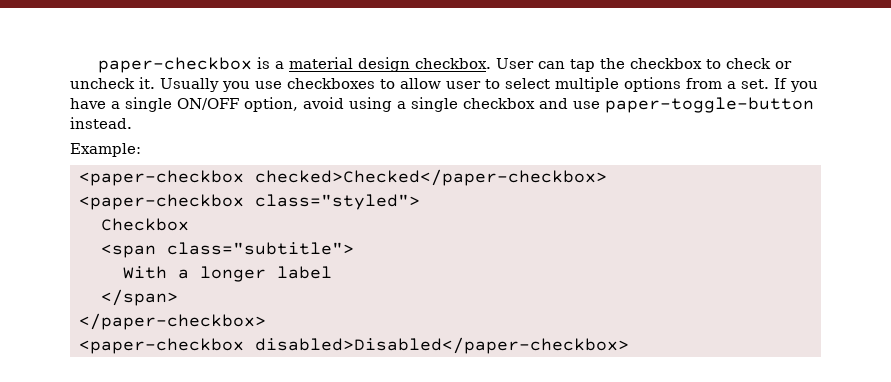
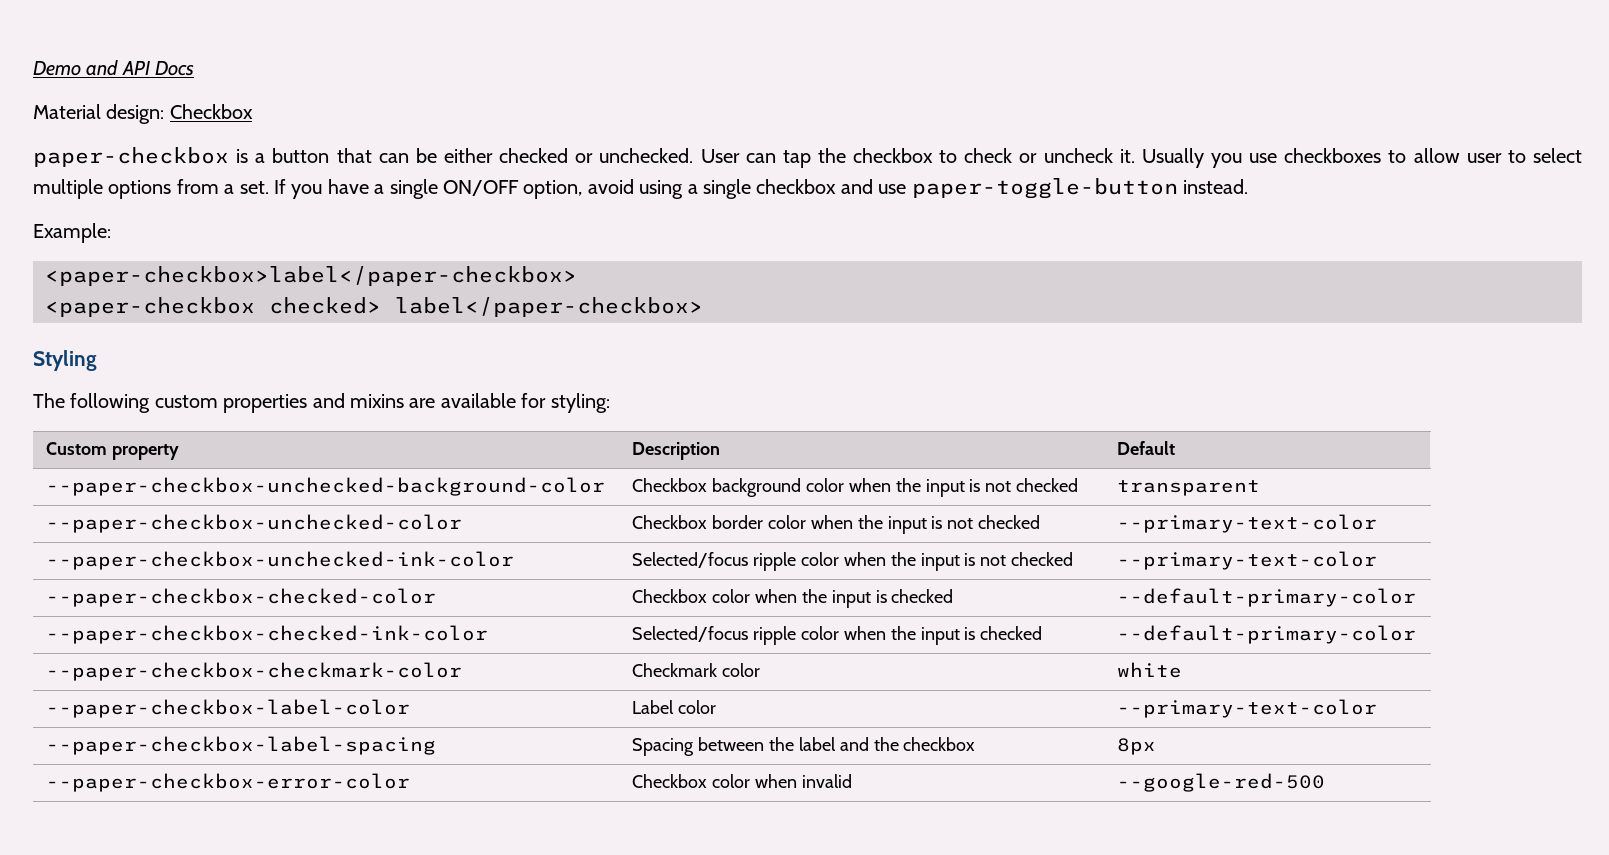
- paper-checkbox is a material design checkbox.
+ Demo and API Docs
+ Material design: Checkbox
+ paper-checkbox is a button that can be either checked or unchecked.
- <paper-checkbox checked>Checked</paper-checkbox>
- <paper-checkbox class="styled">
- Checkbox
- <span class="subtitle">
- With a longer label
- </span>
- </paper-checkbox>
- <paper-checkbox disabled>Disabled</paper-checkbox>
+ <paper-checkbox>label</paper-checkbox>
+ <paper-checkbox checked> label</paper-checkbox>
+ Styling
+ The following custom properties and mixins are available for styling:
+ Custom property | Description | Default
+ --paper-checkbox-unchecked-background-color | Checkbox background color when the input is not checked | transparent
+ --paper-checkbox-unchecked-color | Checkbox border color when the input is not checked | --primary-text-color
+ --paper-checkbox-unchecked-ink-color | Selected/focus ripple color when the input is not checked | --primary-text-color
+ --paper-checkbox-checked-color | Checkbox color when the input is checked | --default-primary-color
+ --paper-checkbox-checked-ink-color | Selected/focus ripple color when the input is checked | --default-primary-color
+ --paper-checkbox-checkmark-color | Checkmark color | white
+ --paper-checkbox-label-color | Label color | --primary-text-color
+ --paper-checkbox-label-spacing | Spacing between the label and the checkbox | 8px
+ --paper-checkbox-error-color | Checkbox color when invalid | --google-red-500

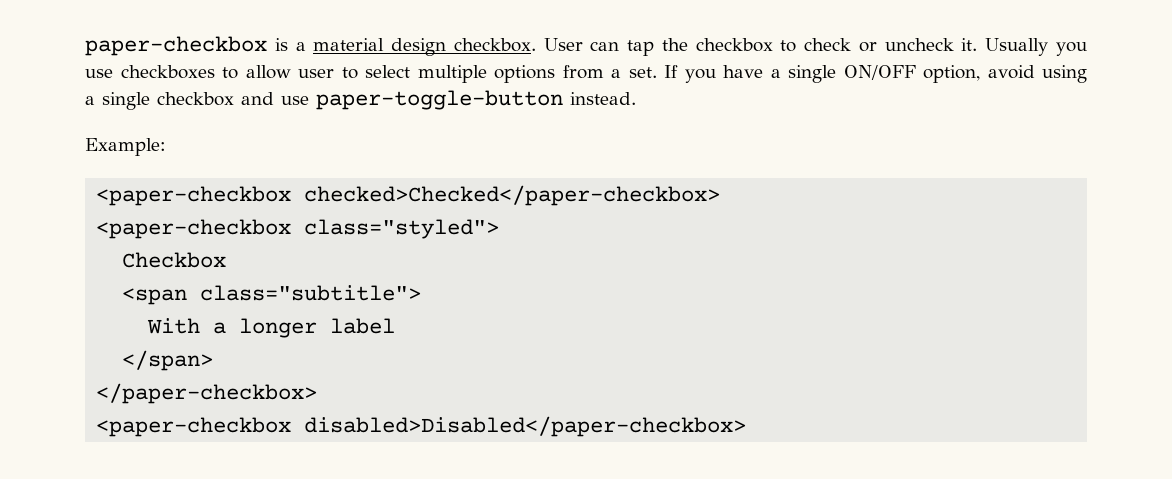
- Demo and API Docs
- Material design: Checkbox
- paper-checkbox is a button that can be either checked or unchecked.
+ paper-checkbox is a material design checkbox.
- <paper-checkbox>label</paper-checkbox>
- <paper-checkbox checked> label</paper-checkbox>
- Styling
- The following custom properties and mixins are available for styling:
- Custom property | Description | Default
- --paper-checkbox-unchecked-background-color | Checkbox background color when the input is not checked | transparent
- --paper-checkbox-unchecked-color | Checkbox border color when the input is not checked | --primary-text-color
- --paper-checkbox-unchecked-ink-color | Selected/focus ripple color when the input is not checked | --primary-text-color
- --paper-checkbox-checked-color | Checkbox color when the input is checked | --default-primary-color
- --paper-checkbox-checked-ink-color | Selected/focus ripple color when the input is checked | --default-primary-color
- --paper-checkbox-checkmark-color | Checkmark color | white
- --paper-checkbox-label-color | Label color | --primary-text-color
- --paper-checkbox-label-spacing | Spacing between the label and the checkbox | 8px
- --paper-checkbox-error-color | Checkbox color when invalid | --google-red-500
+ <paper-checkbox checked>Checked</paper-checkbox>
+ <paper-checkbox class="styled">
+ Checkbox
+ <span class="subtitle">
+ With a longer label
+ </span>
+ </paper-checkbox>
+ <paper-checkbox disabled>Disabled</paper-checkbox>

